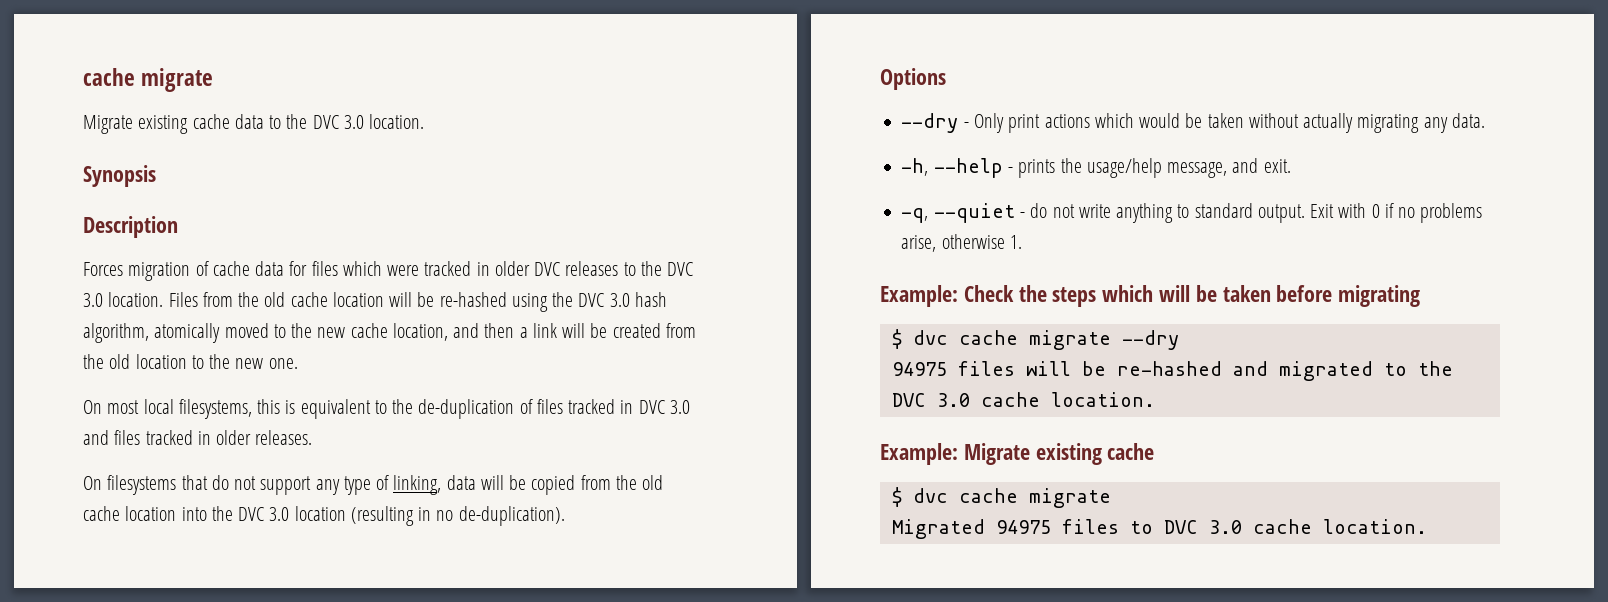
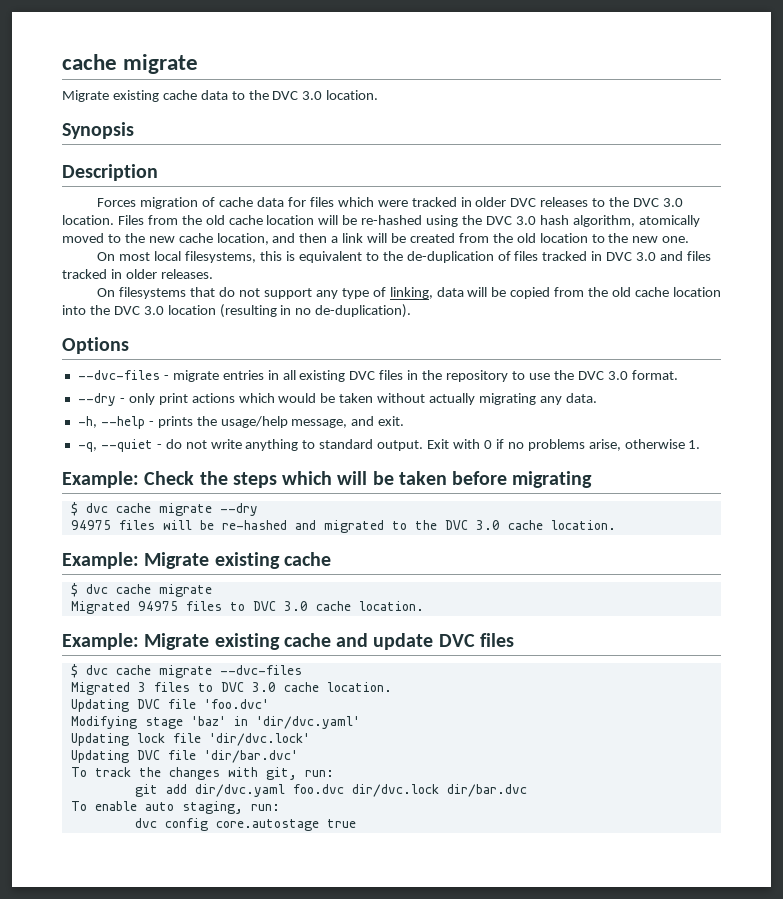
+ --dvc-files - migrate entries in all existing DVC files in the repository to use the DVC 3.0 format.
- --dry - Only print actions which would be taken without actually migrating any data.
+ --dry - only print actions which would be taken without actually migrating any data.
+ Example: Migrate existing cache and update DVC files
+ $ dvc cache migrate --dvc-files
+ Migrated 3 files to DVC 3.0 cache location.
+ Updating DVC file 'foo.dvc'
+ Modifying stage 'baz' in 'dir/dvc.yaml'
+ Updating lock file 'dir/dvc.lock'
+ Updating DVC file 'dir/bar.dvc'
+ To track the changes with git, run:
+ git add dir/dvc.yaml foo.dvc dir/dvc.lock dir/bar.dvc
+ To enable auto staging, run:
+ dvc config core.autostage true

